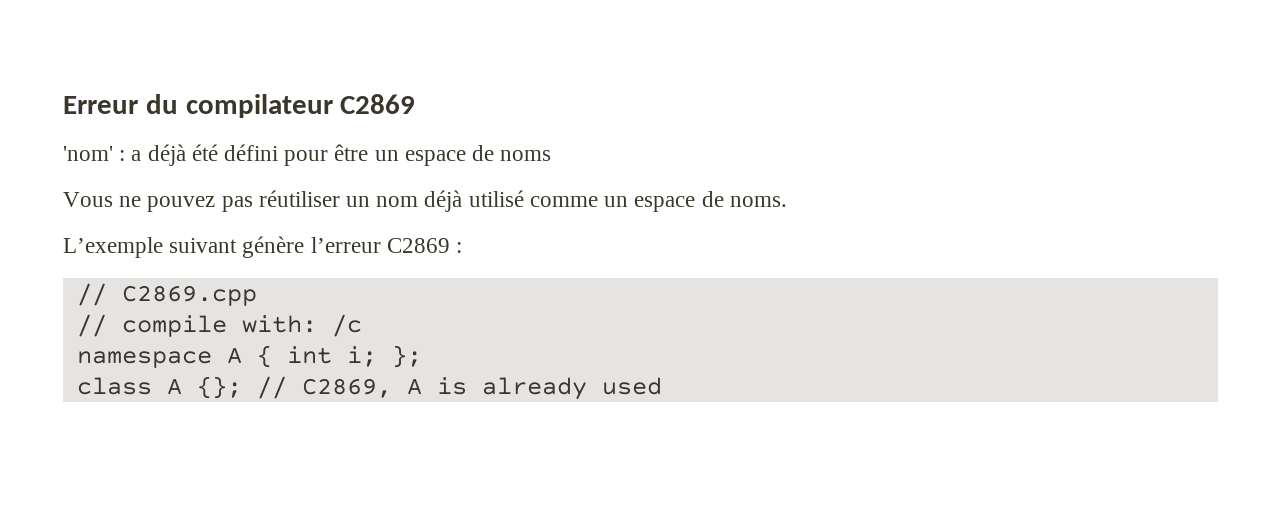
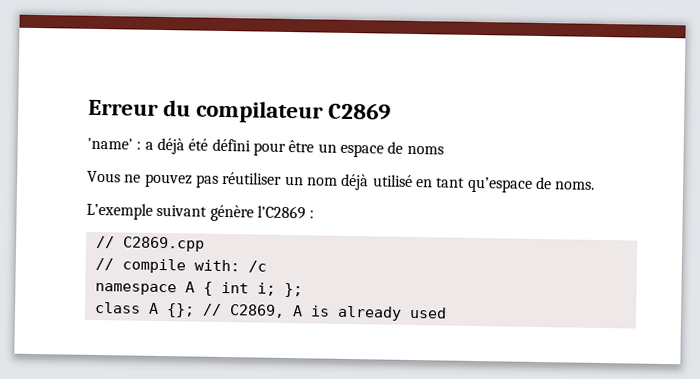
- 'nom' : a déjà été défini pour être un espace de noms
+ 'name' : a déjà été défini pour être un espace de noms
- Vous ne pouvez pas réutiliser un nom déjà utilisé comme un espace de noms.
+ Vous ne pouvez pas réutiliser un nom déjà utilisé en tant qu’espace de noms.
- L’exemple suivant génère l’erreur C2869 :
+ L’exemple suivant génère l’C2869 :

